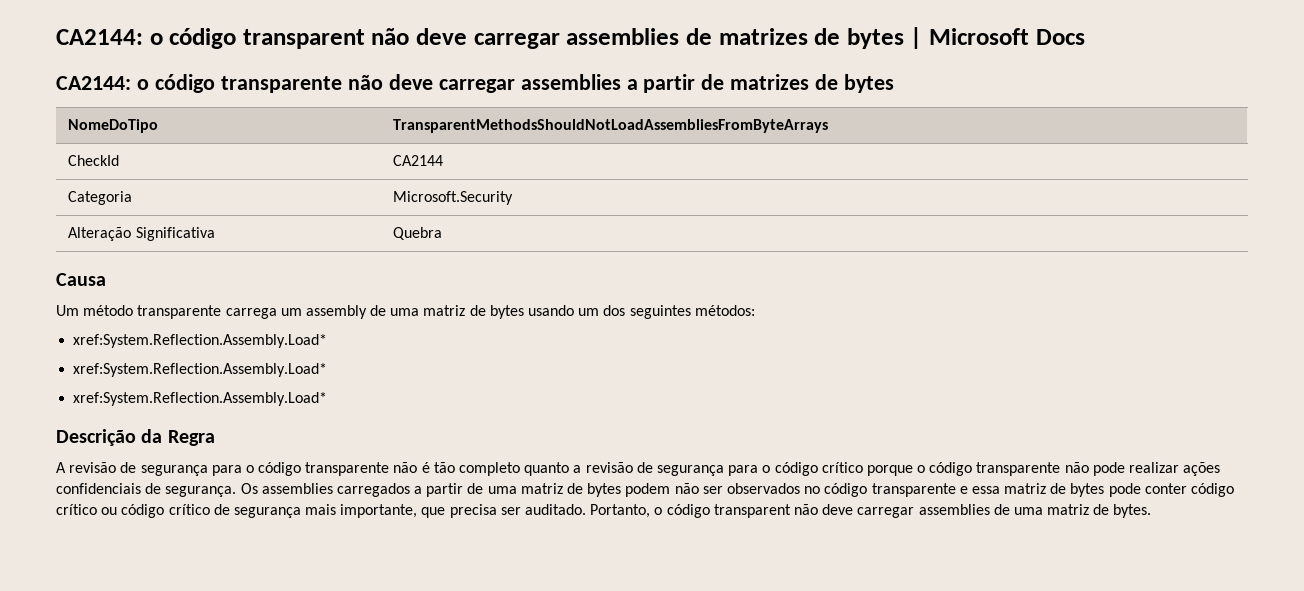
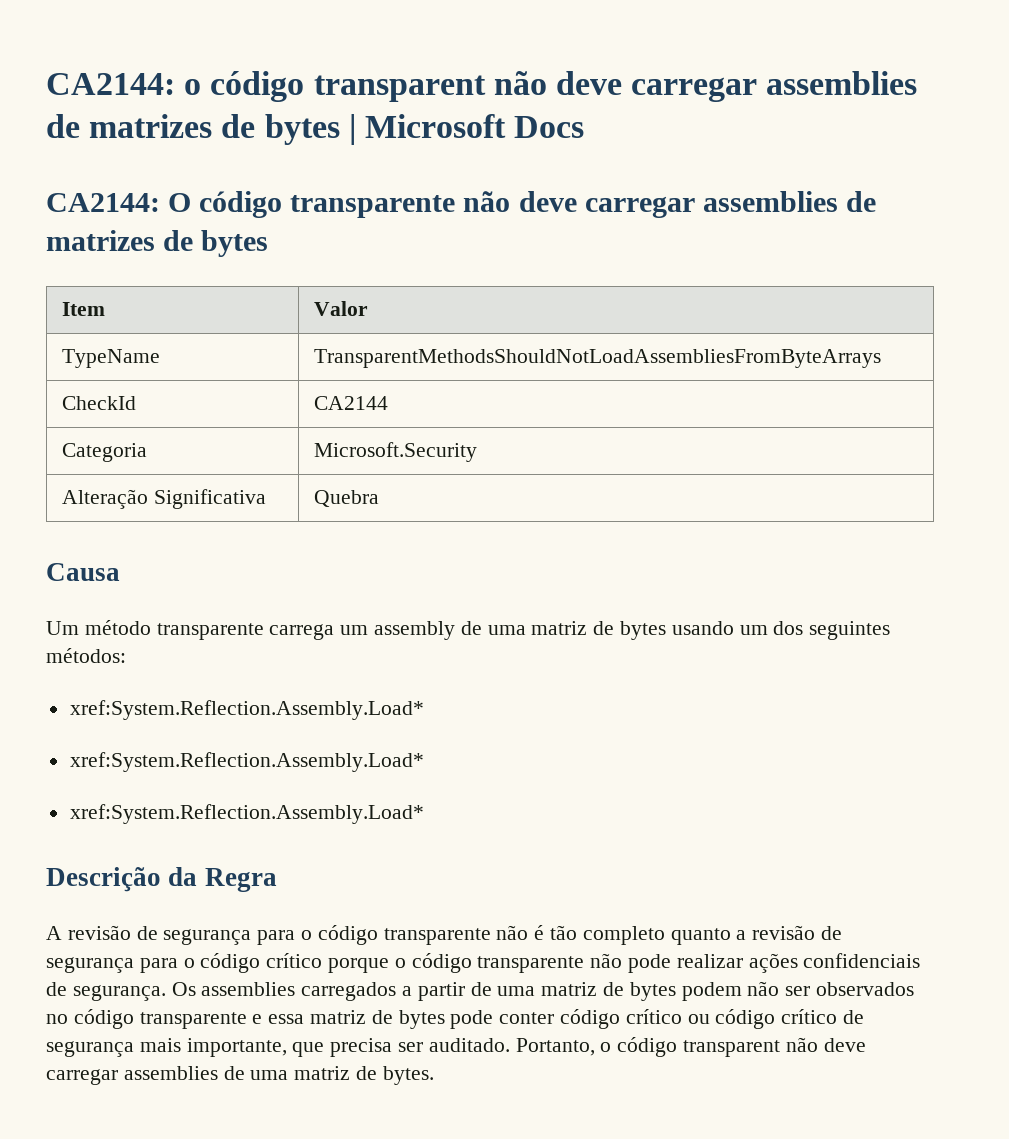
- CA2144: o código transparente não deve carregar assemblies a partir de matrizes de bytes
+ CA2144: O código transparente não deve carregar assemblies de matrizes de bytes
- NomeDoTipo | TransparentMethodsShouldNotLoadAssembliesFromByteArrays
+ Item | Valor
+ TypeName | TransparentMethodsShouldNotLoadAssembliesFromByteArrays

